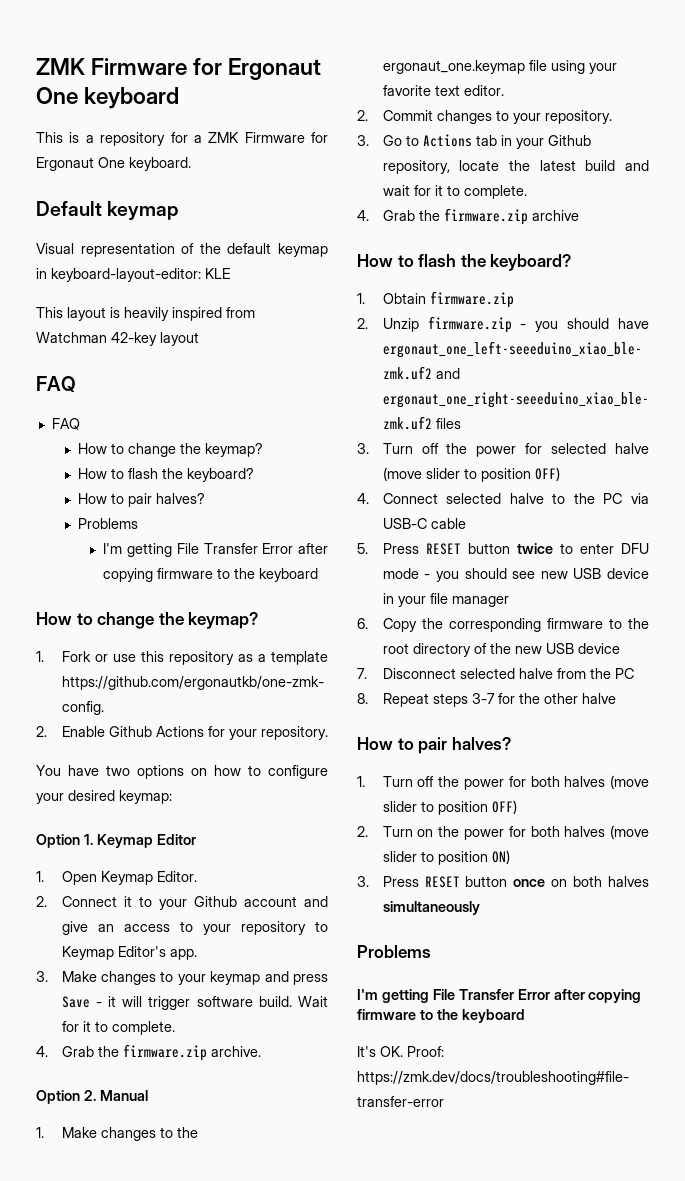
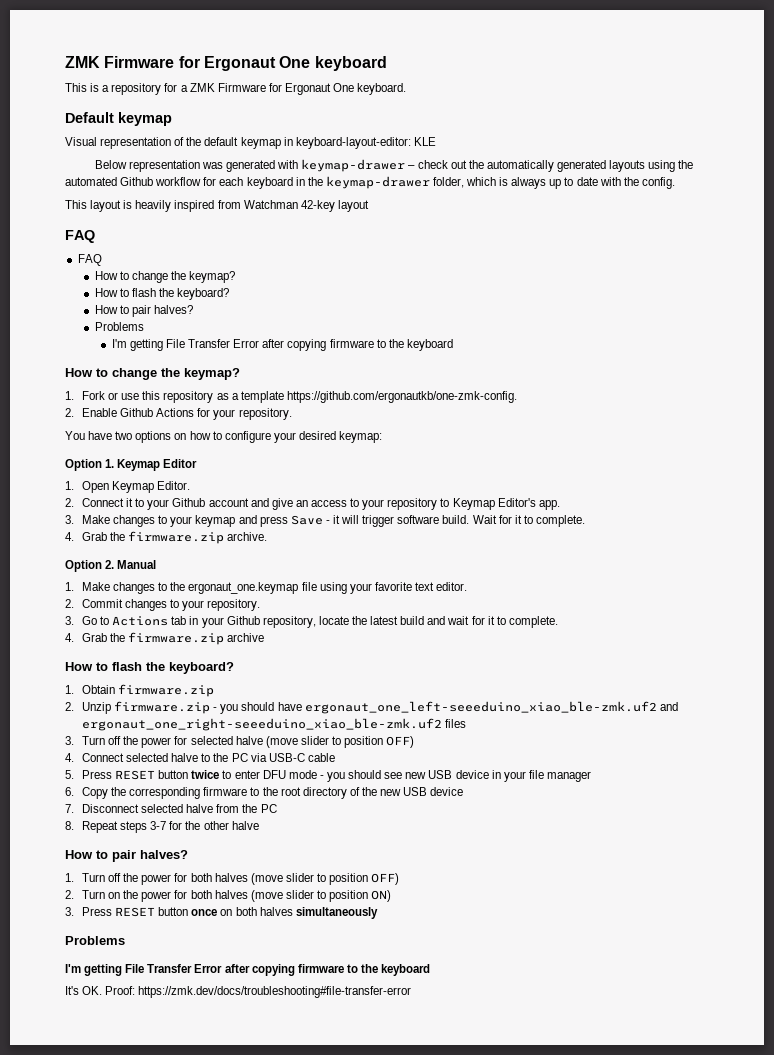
+ Below representation was generated with keymap-drawer – check out the automatically generated layouts using the automated Github workflow for each keyboard in the keymap-drawer folder, which is always up to date with the config.

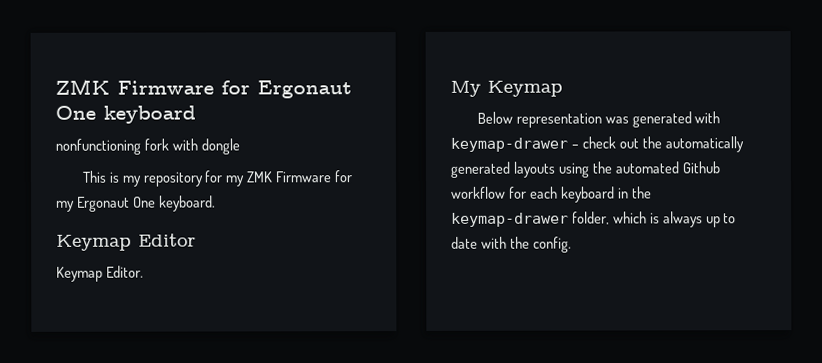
+ nonfunctioning fork with dongle
- This is a repository for a ZMK Firmware for Ergonaut One keyboard.
+ This is my repository for my ZMK Firmware for my Ergonaut One keyboard.
- Default keymap
- Visual representation of the default keymap in keyboard-layout-editor: KLE
+ Keymap Editor
+ Keymap Editor.
+ My Keymap
- This layout is heavily inspired from Watchman 42-key layout
- FAQ
- FAQ
- How to change the keymap?
- How to flash the keyboard?
- How to pair halves?
- Problems
- I'm getting File Transfer Error after copying firmware to the keyboard
- How to change the keymap?
- 1. Fork or use this repository as a template https://github.com/ergonautkb/one-zmk-config.
- 2. Enable Github Actions for your repository.
- You have two options on how to configure your desired keymap:
- Option 1. Keymap Editor
- 1. Open Keymap Editor.
- 2. Connect it to your Github account and give an access to your repository to Keymap Editor's app.
- 3. Make changes to your keymap and press Save - it will trigger software build. Wait for it to complete.
- 4. Grab the firmware.zip archive.
- Option 2. Manual
- 1. Make changes to the ergonaut_one.keymap file using your favorite text editor.
- 2. Commit changes to your repository.
- 3. Go to Actions tab in your Github repository, locate the latest build and wait for it to complete.
- 4. Grab the firmware.zip archive
- How to flash the keyboard?
- 1. Obtain firmware.zip
- 2. Unzip firmware.zip - you should have ergonaut_one_left-seeeduino_xiao_ble-zmk.uf2 and ergonaut_one_right-seeeduino_xiao_ble-zmk.uf2 files
- 3. Turn off the power for selected halve (move slider to position OFF)
- 4. Connect selected halve to the PC via USB-C cable
- 5. Press RESET button twice to enter DFU mode - you should see new USB device in your file manager
- 6. Copy the corresponding firmware to the root directory of the new USB device
- 7. Disconnect selected halve from the PC
- 8. Repeat steps 3-7 for the other halve
- How to pair halves?
- 1. Turn off the power for both halves (move slider to position OFF)
- 2. Turn on the power for both halves (move slider to position ON)
- 3. Press RESET button once on both halves simultaneously
- Problems
- I'm getting File Transfer Error after copying firmware to the keyboard
- It's OK. Proof: https://zmk.dev/docs/troubleshooting#file-transfer-error

